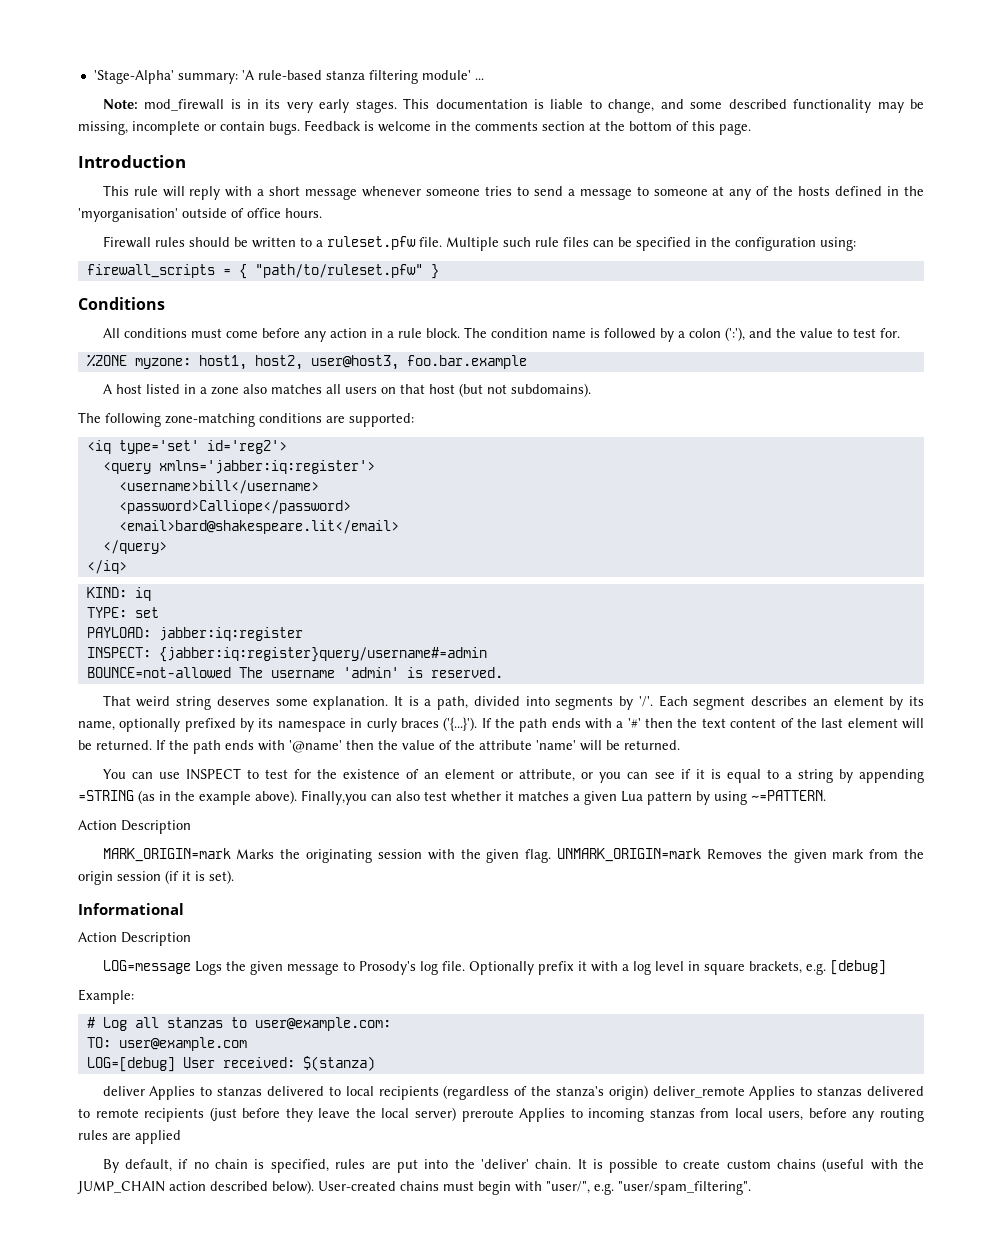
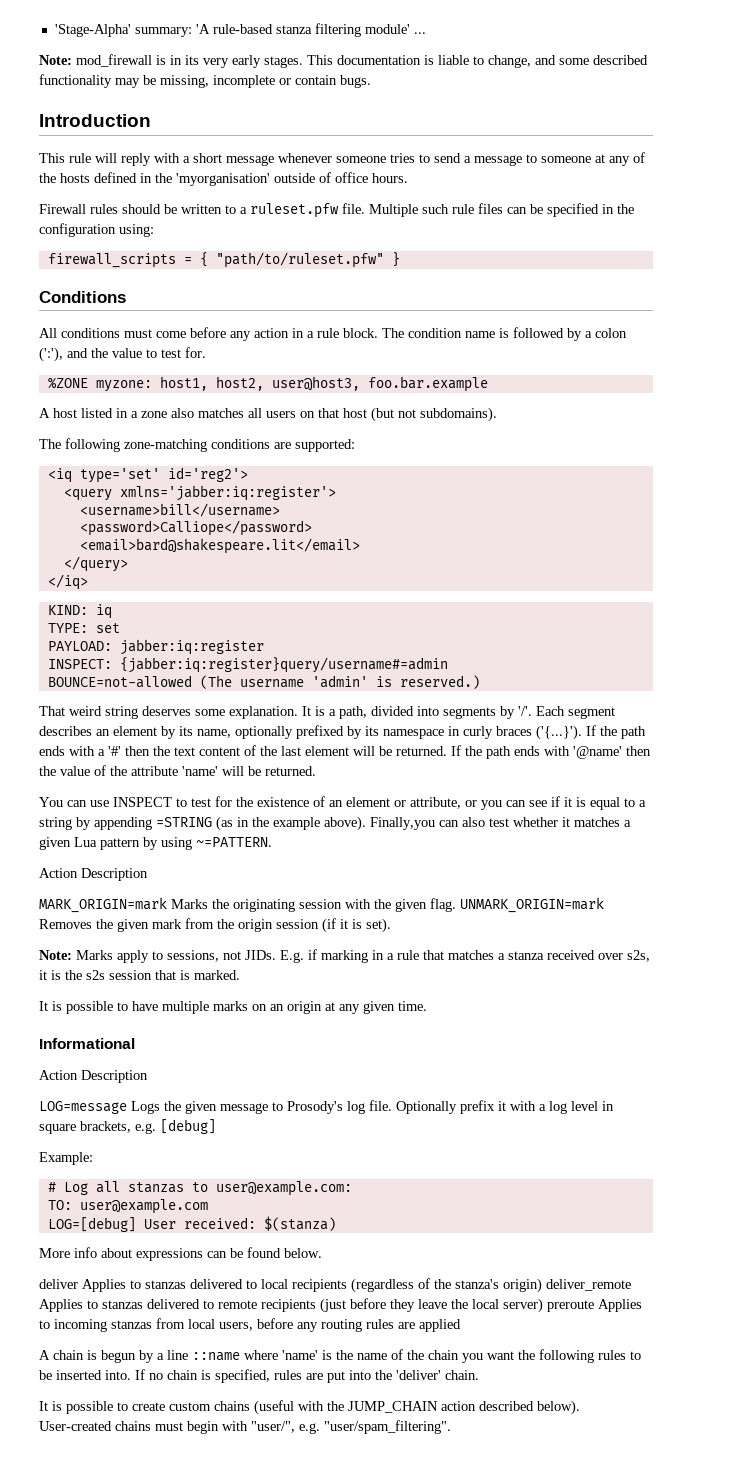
- Feedback is welcome in the comments section at the bottom of this page.
- BOUNCE=not-allowed The username 'admin' is reserved.
+ BOUNCE=not-allowed (The username 'admin' is reserved.)
+ Note: Marks apply to sessions, not JIDs. E.g. if marking in a rule that matches a stanza received over s2s, it is the s2s session that is marked.
+ It is possible to have multiple marks on an origin at any given time.
+ More info about expressions can be found below.
- By default, if no chain is specified, rules are put into the 'deliver' chain. It is possible to create custom chains (useful with the JUMP_CHAIN action described below).
+ A chain is begun by a line ::name where 'name' is the name of the chain you want the following rules to be inserted into. If no chain is specified, rules are put into the 'deliver' chain.
+ It is possible to create custom chains (useful with the JUMP_CHAIN action described below).

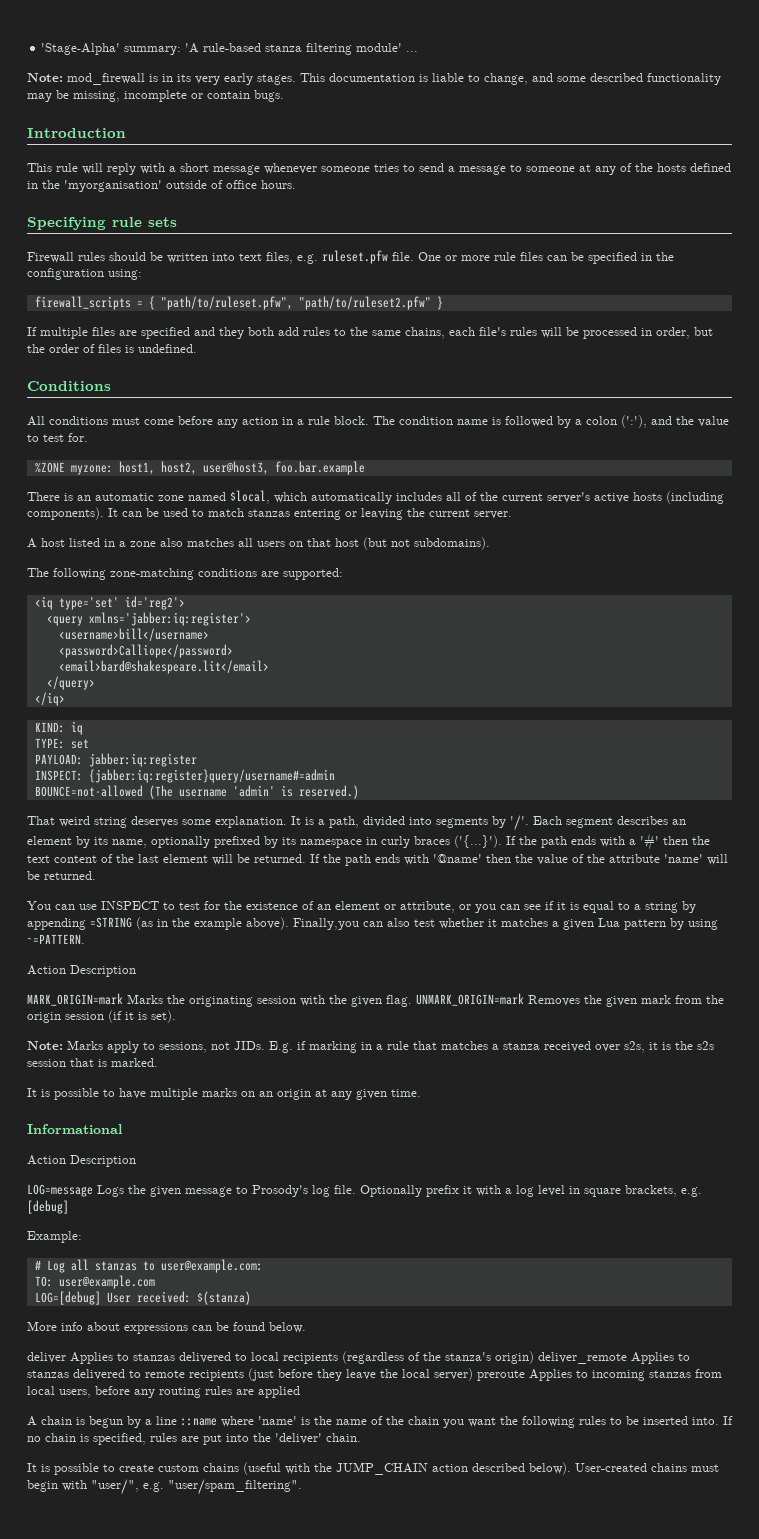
+ Specifying rule sets
- Firewall rules should be written to a ruleset.pfw file. Multiple such rule files can be specified in the configuration using:
+ Firewall rules should be written into text files, e.g. ruleset.pfw file. One or more rule files can be specified in the configuration using:
- firewall_scripts = { "path/to/ruleset.pfw" }
+ firewall_scripts = { "path/to/ruleset.pfw", "path/to/ruleset2.pfw" }
+ If multiple files are specified and they both add rules to the same chains, each file's rules will be processed in order, but the order of files is undefined.
+ There is an automatic zone named $local, which automatically includes all of the current server's active hosts (including components). It can be used to match stanzas entering or leaving the current server.

